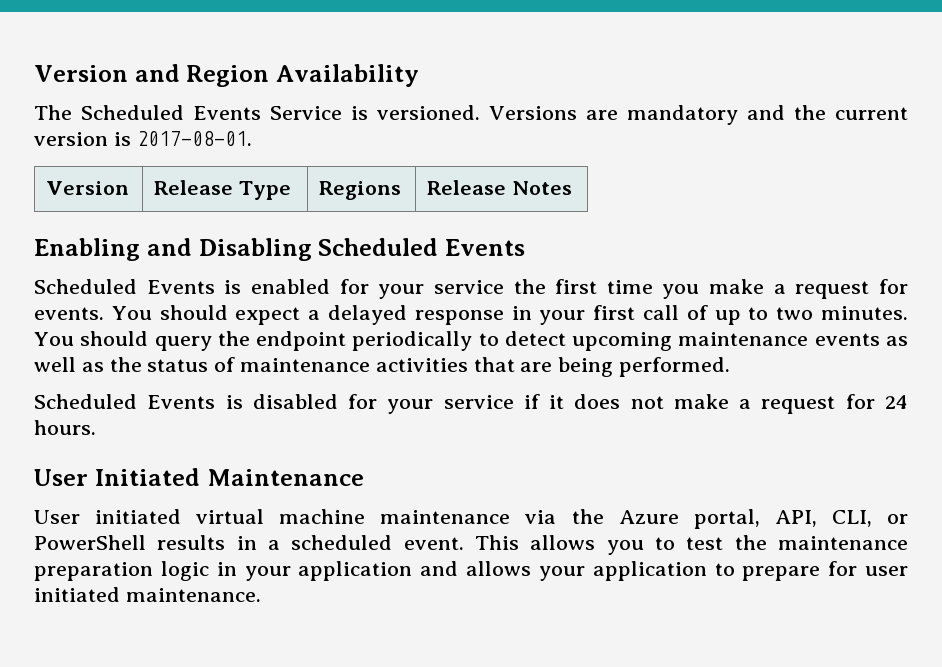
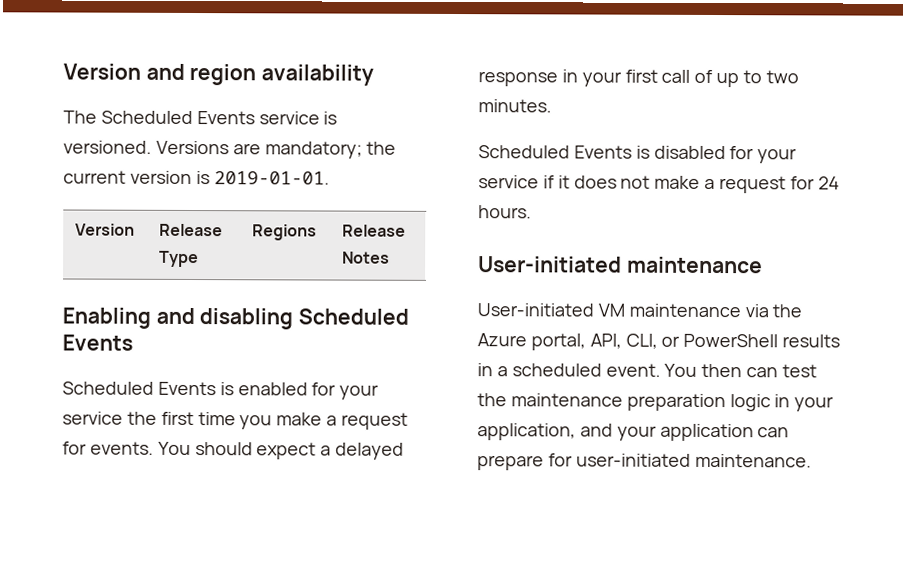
- Version and Region Availability
+ Version and region availability
- The Scheduled Events Service is versioned.
+ The Scheduled Events service is versioned.
- Versions are mandatory and the current version is 2017-08-01.
+ Versions are mandatory; the current version is 2019-01-01.
- Enabling and Disabling Scheduled Events
+ Enabling and disabling Scheduled Events
- You should query the endpoint periodically to detect upcoming maintenance events as well as the status of maintenance activities that are being performed.
- User Initiated Maintenance
- User initiated virtual machine maintenance via the Azure portal, API, CLI, or PowerShell results in a scheduled event.
+ User-initiated maintenance
+ User-initiated VM maintenance via the Azure portal, API, CLI, or PowerShell results in a scheduled event.
- This allows you to test the maintenance preparation logic in your application and allows your application to prepare for user initiated maintenance.
+ You then can test the maintenance preparation logic in your application, and your application can prepare for user-initiated maintenance.

